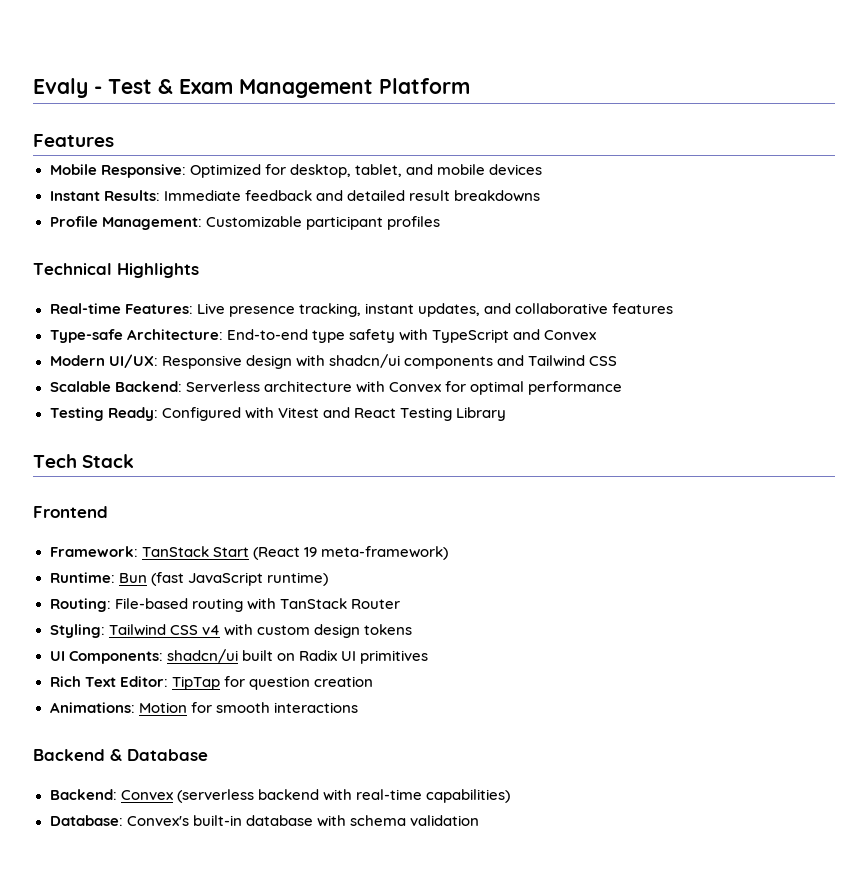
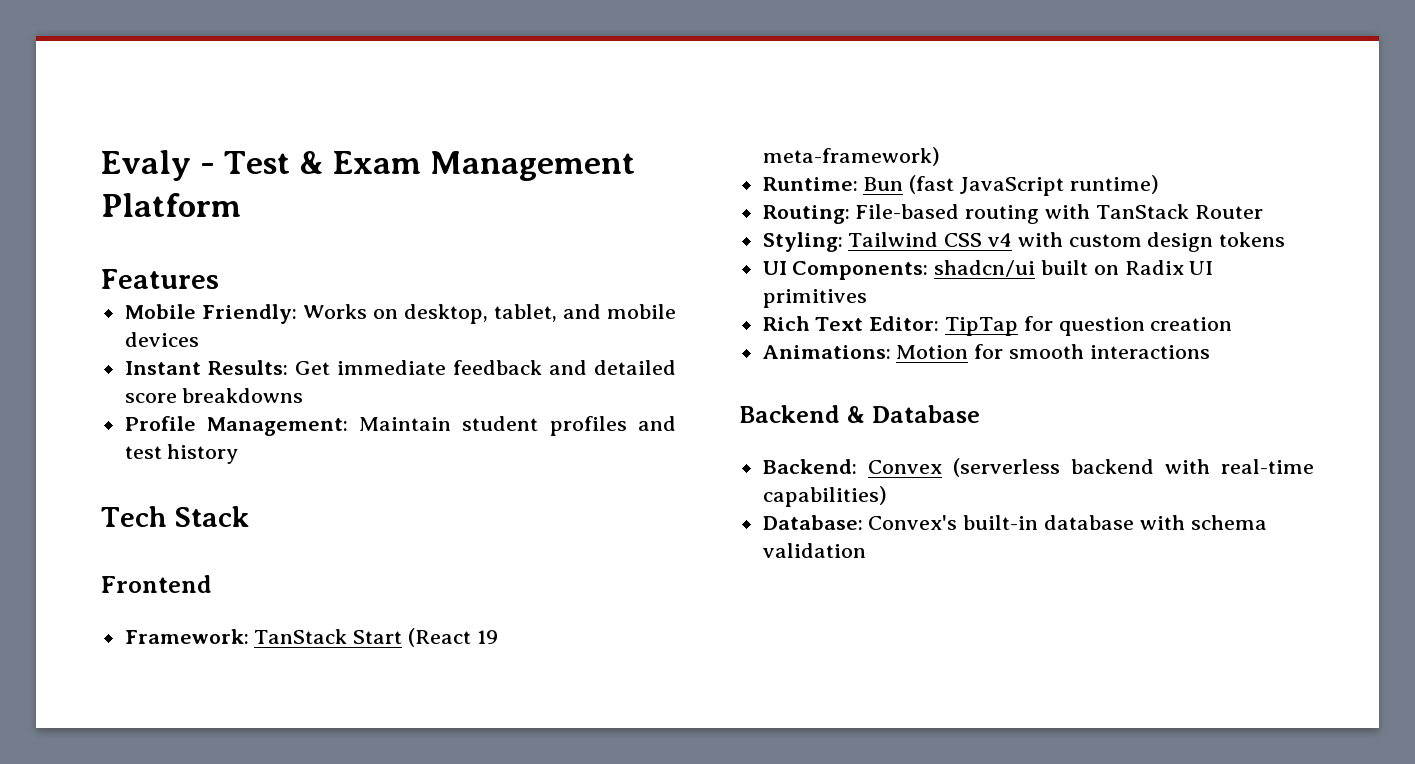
- Mobile Responsive: Optimized for desktop, tablet, and mobile devices
+ Mobile Friendly: Works on desktop, tablet, and mobile devices
- Instant Results: Immediate feedback and detailed result breakdowns
+ Instant Results: Get immediate feedback and detailed score breakdowns
- Profile Management: Customizable participant profiles
- Technical Highlights
- Real-time Features: Live presence tracking, instant updates, and collaborative features
- Type-safe Architecture: End-to-end type safety with TypeScript and Convex
- Modern UI/UX: Responsive design with shadcn/ui components and Tailwind CSS
- Scalable Backend: Serverless architecture with Convex for optimal performance
- Testing Ready: Configured with Vitest and React Testing Library
+ Profile Management: Maintain student profiles and test history

